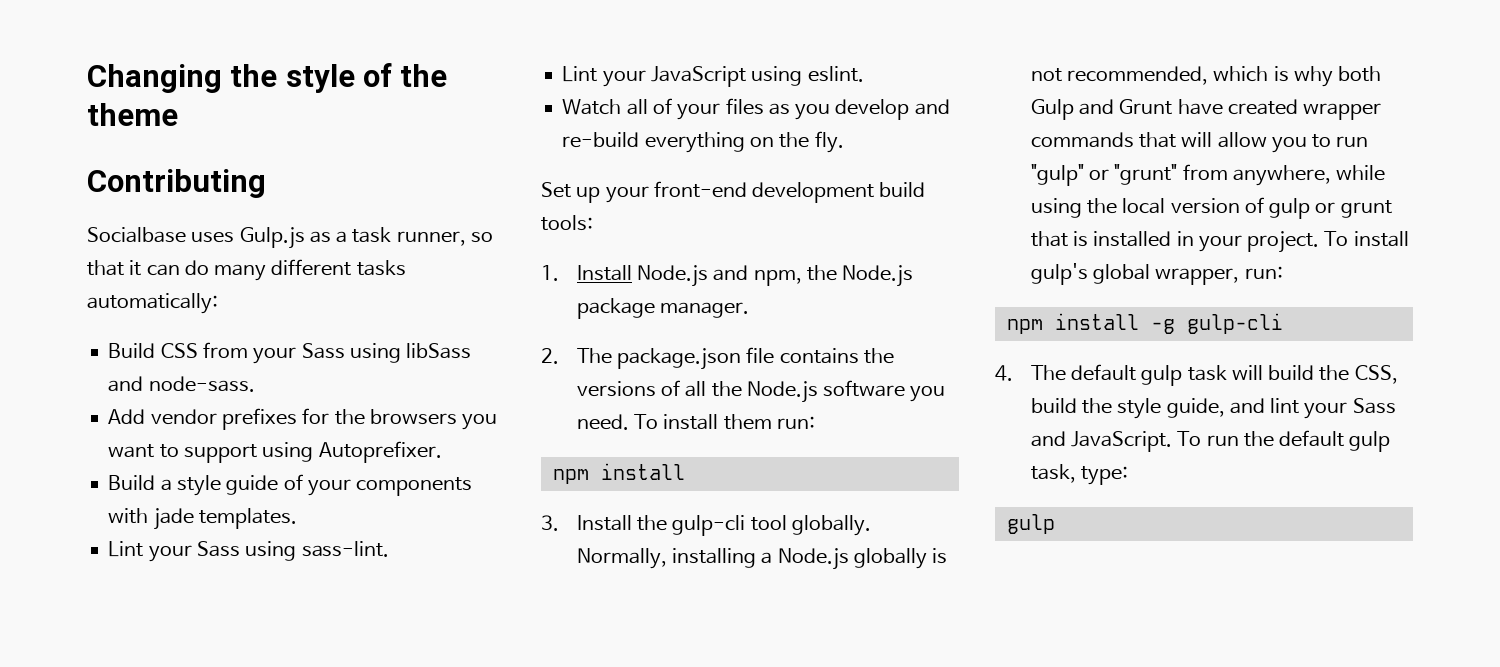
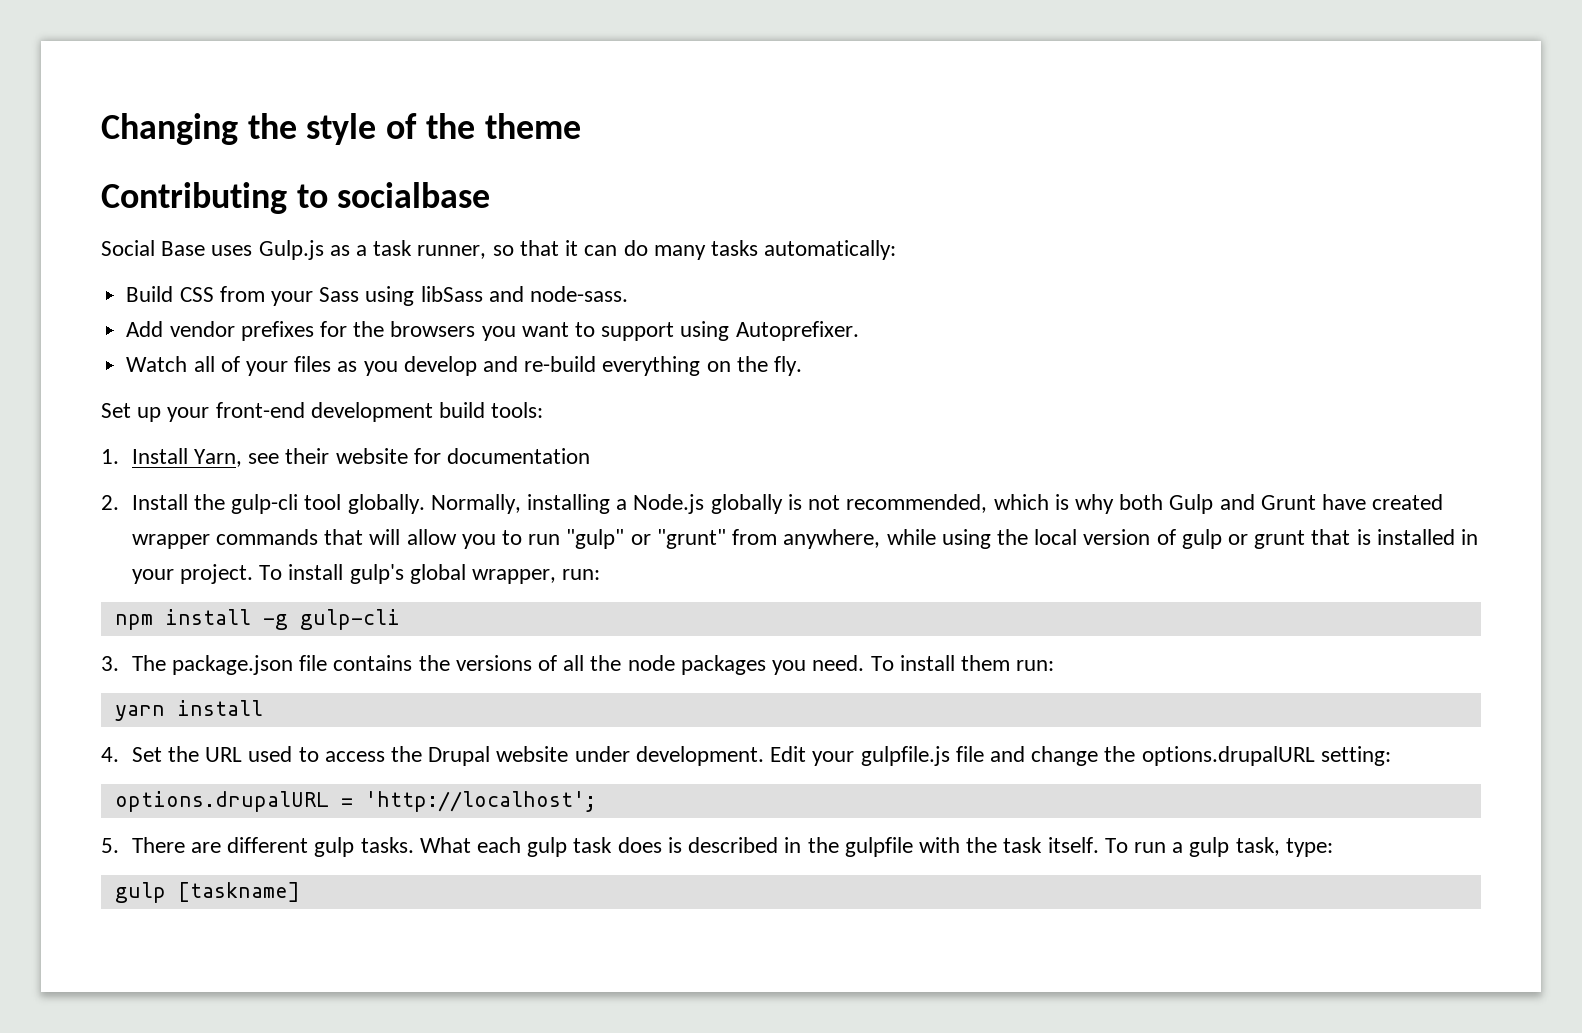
- Contributing
- Socialbase uses Gulp.js as a task runner, so that it can do many different tasks automatically:
+ Contributing to socialbase
+ Social Base uses Gulp.js as a task runner, so that it can do many tasks automatically:
- Build a style guide of your components with jade templates.
- Lint your Sass using sass-lint.
- Lint your JavaScript using eslint.
- 1. Install Node.js and npm, the Node.js package manager.
- 2. The package.json file contains the versions of all the Node.js software you need. To install them run:
- npm install
- 3. Install the gulp-cli tool globally.
+ 1. Install Yarn, see their website for documentation
+ 2. Install the gulp-cli tool globally.
- 4. The default gulp task will build the CSS, build the style guide, and lint your Sass and JavaScript. To run the default gulp task, type:
- gulp
+ 3. The package.json file contains the versions of all the node packages you need. To install them run:
+ yarn install
+ 4. Set the URL used to access the Drupal website under development. Edit your gulpfile.js file and change the options.drupalURL setting:
+ options.drupalURL = 'http://localhost';
+ 5. There are different gulp tasks. What each gulp task does is described in the gulpfile with the task itself. To run a gulp task, type:
+ gulp [taskname]

